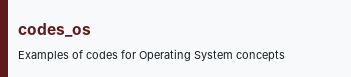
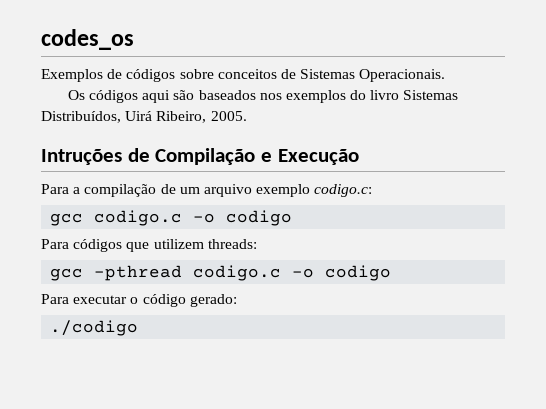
- Examples of codes for Operating System concepts
+ Exemplos de códigos sobre conceitos de Sistemas Operacionais.
+ Os códigos aqui são baseados nos exemplos do livro Sistemas Distribuídos, Uirá Ribeiro, 2005.
+ Intruções de Compilação e Execução
+ Para a compilação de um arquivo exemplo codigo.c:
+ gcc codigo.c -o codigo
+ Para códigos que utilizem threads:
+ gcc -pthread codigo.c -o codigo
+ Para executar o código gerado:
+ ./codigo

